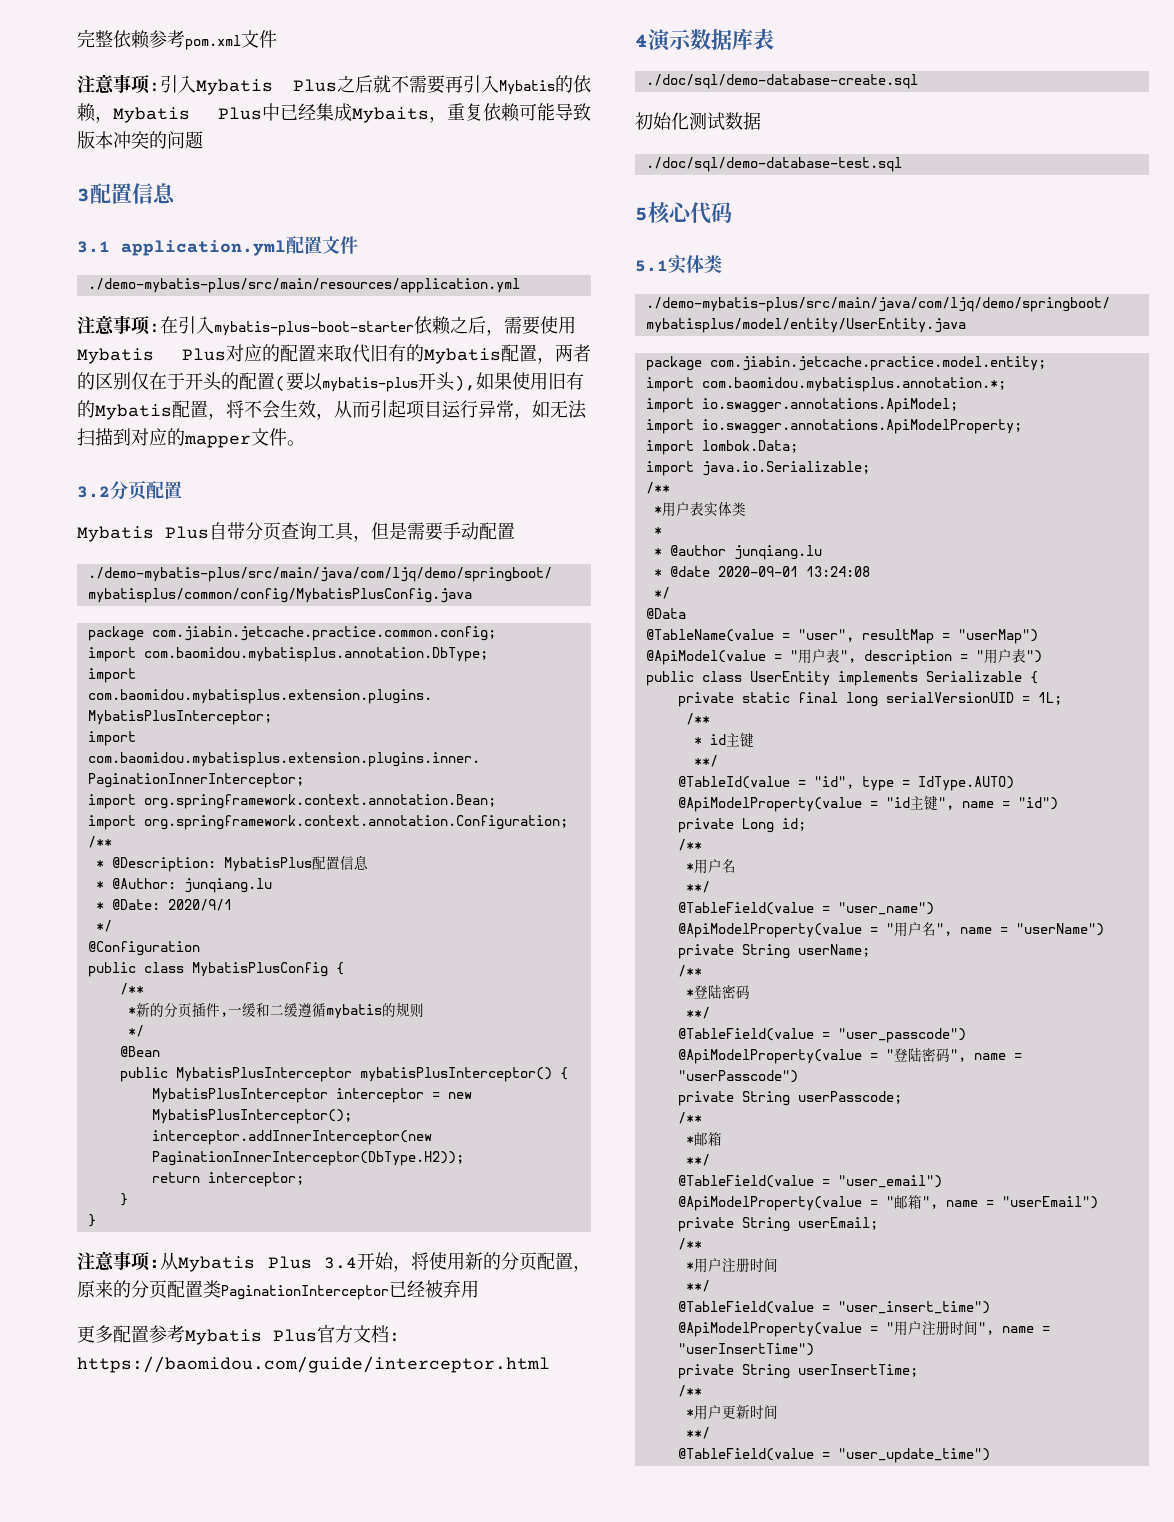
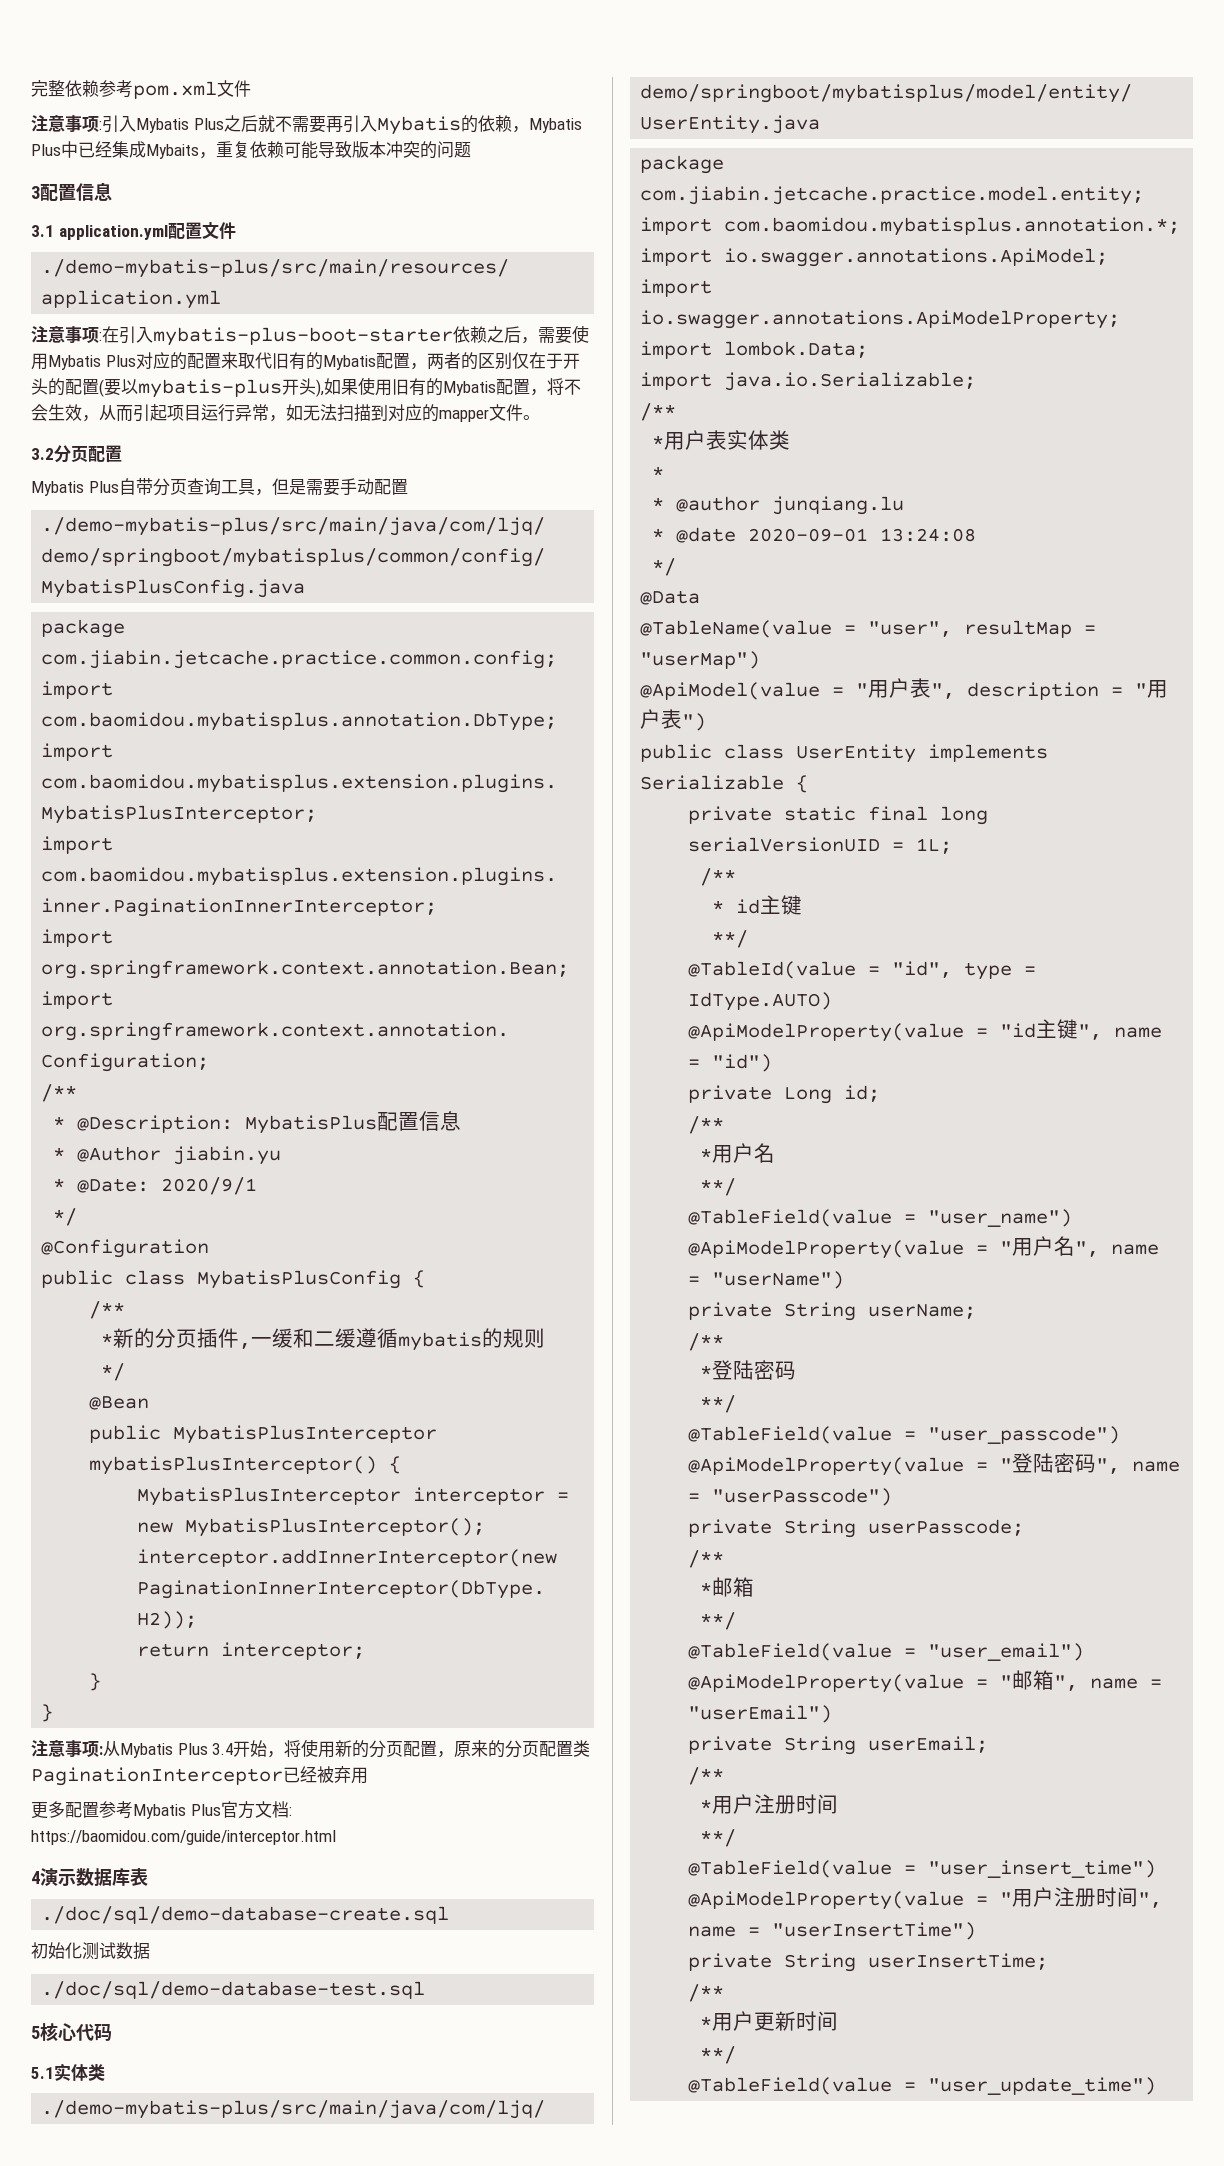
- * @Author: junqiang.lu
+ * @Author jiabin.yu

